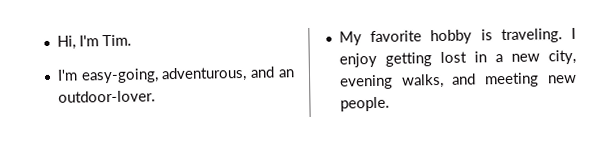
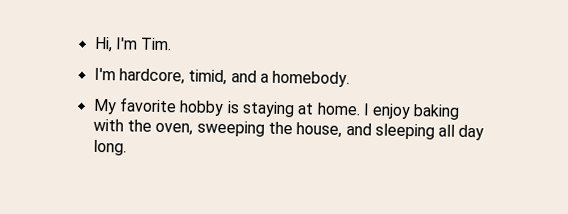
- I'm easy-going, adventurous, and an outdoor-lover.
+ I'm hardcore, timid, and a homebody.
- My favorite hobby is traveling. I enjoy getting lost in a new city, evening walks, and meeting new people.
+ My favorite hobby is staying at home. I enjoy baking with the oven, sweeping the house, and sleeping all day long.

